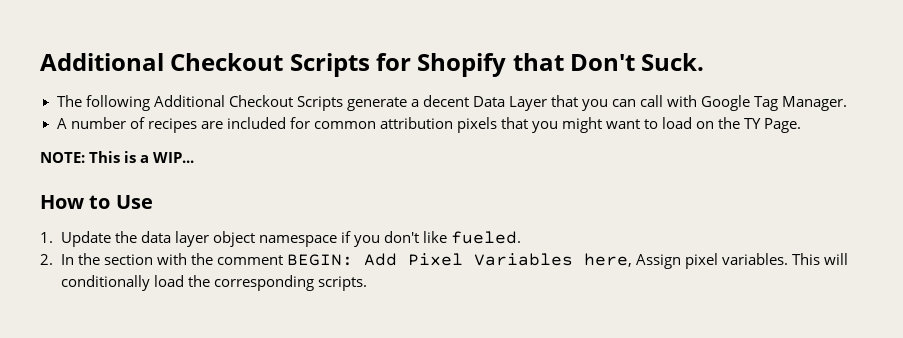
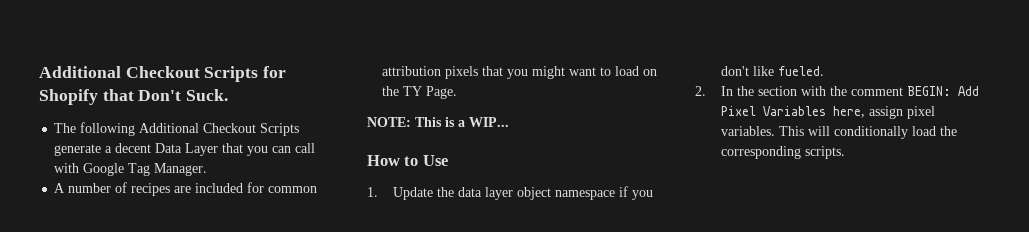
- 2. In the section with the comment BEGIN: Add Pixel Variables here, Assign pixel variables.
+ 2. In the section with the comment BEGIN: Add Pixel Variables here, assign pixel variables.

